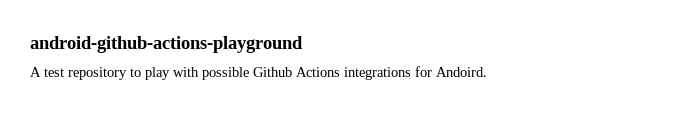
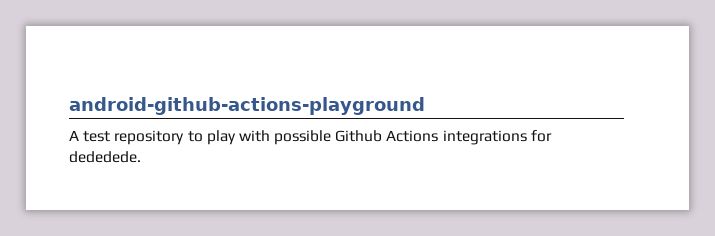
- A test repository to play with possible Github Actions integrations for Andoird.
+ A test repository to play with possible Github Actions integrations for dededede.

